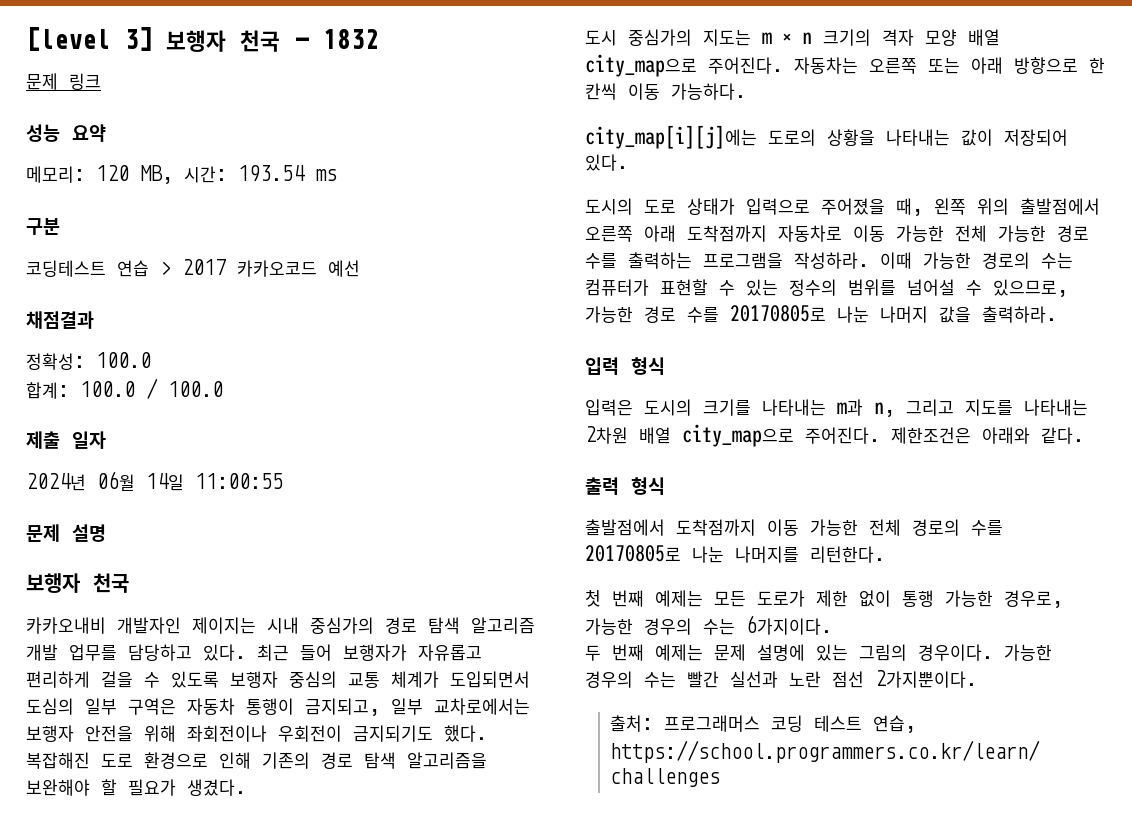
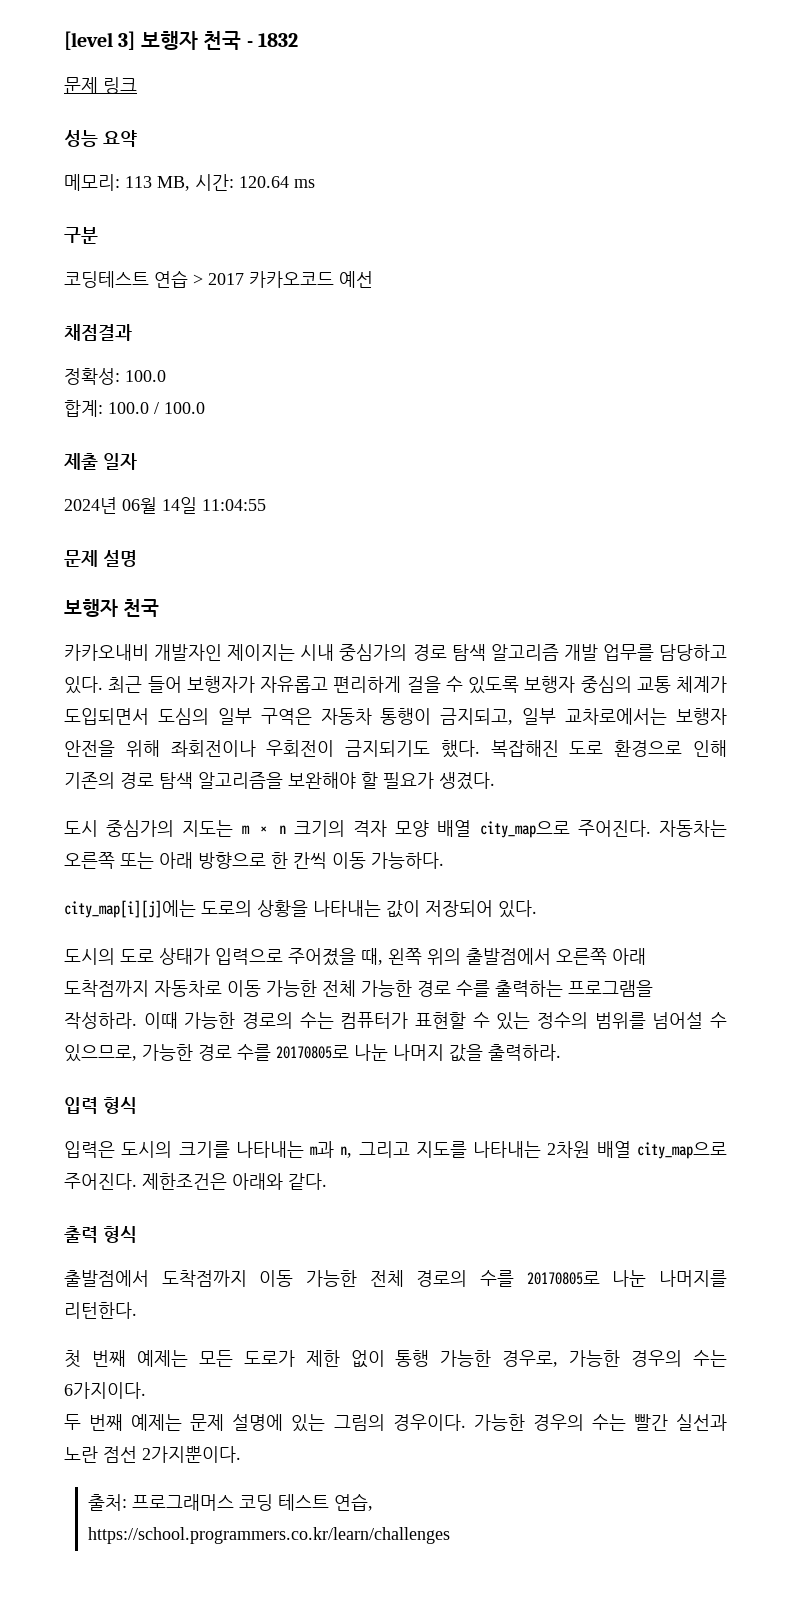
- 메모리: 120 MB, 시간: 193.54 ms
+ 메모리: 113 MB, 시간: 120.64 ms
- 2024년 06월 14일 11:00:55
+ 2024년 06월 14일 11:04:55

